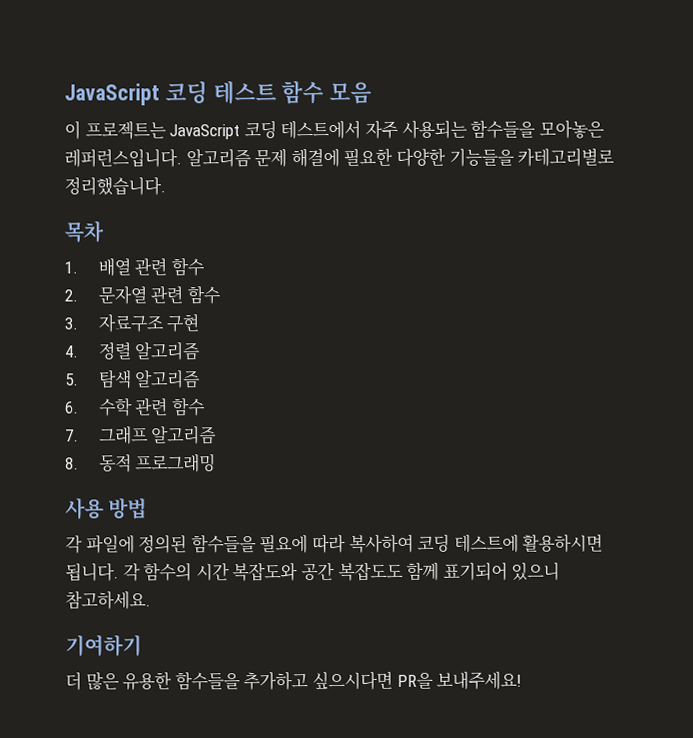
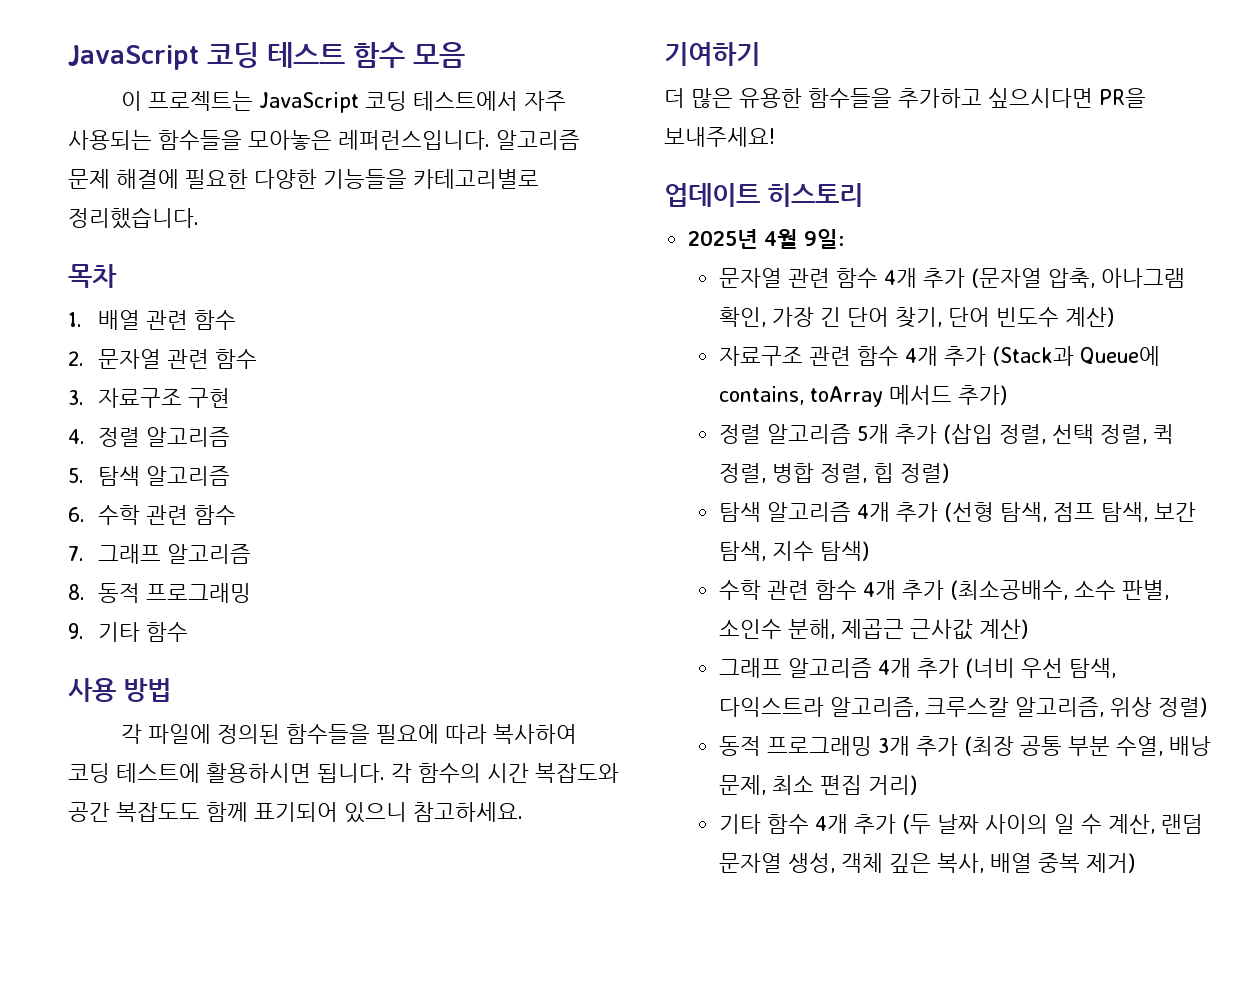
+ 9. 기타 함수
+ 업데이트 히스토리
+ 2025년 4월 9일:
+ 문자열 관련 함수 4개 추가 (문자열 압축, 아나그램 확인, 가장 긴 단어 찾기, 단어 빈도수 계산)
+ 자료구조 관련 함수 4개 추가 (Stack과 Queue에 contains, toArray 메서드 추가)
+ 정렬 알고리즘 5개 추가 (삽입 정렬, 선택 정렬, 퀵 정렬, 병합 정렬, 힙 정렬)
+ 탐색 알고리즘 4개 추가 (선형 탐색, 점프 탐색, 보간 탐색, 지수 탐색)
+ 수학 관련 함수 4개 추가 (최소공배수, 소수 판별, 소인수 분해, 제곱근 근사값 계산)
+ 그래프 알고리즘 4개 추가 (너비 우선 탐색, 다익스트라 알고리즘, 크루스칼 알고리즘, 위상 정렬)
+ 동적 프로그래밍 3개 추가 (최장 공통 부분 수열, 배낭 문제, 최소 편집 거리)
+ 기타 함수 4개 추가 (두 날짜 사이의 일 수 계산, 랜덤 문자열 생성, 객체 깊은 복사, 배열 중복 제거)

